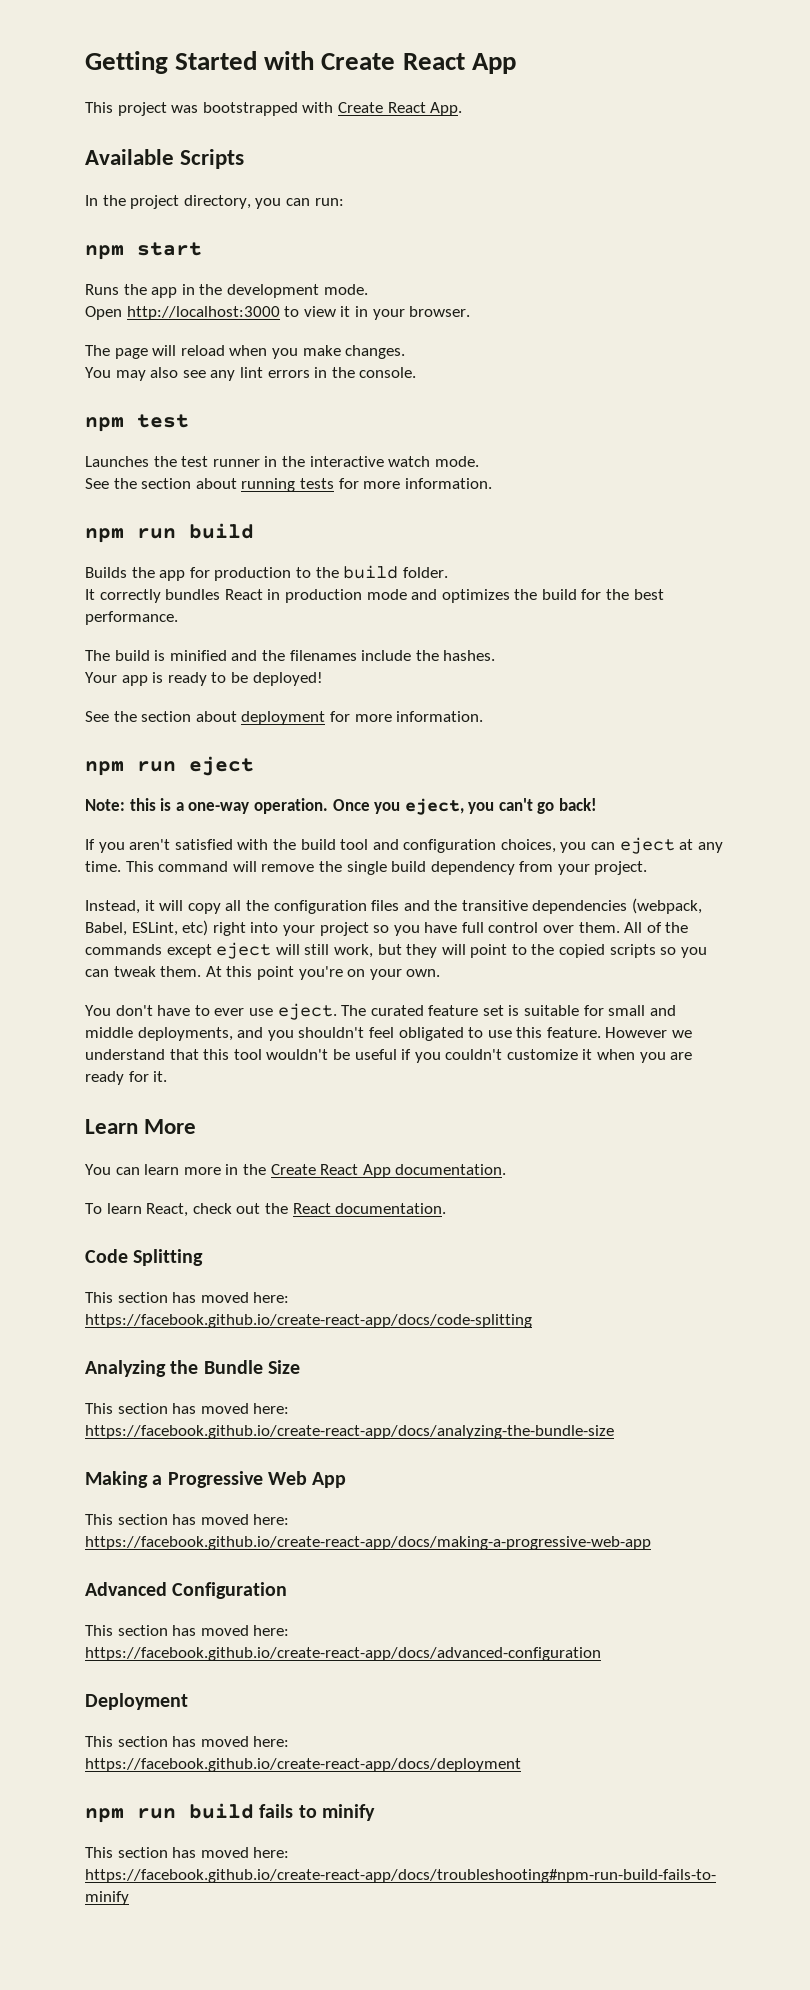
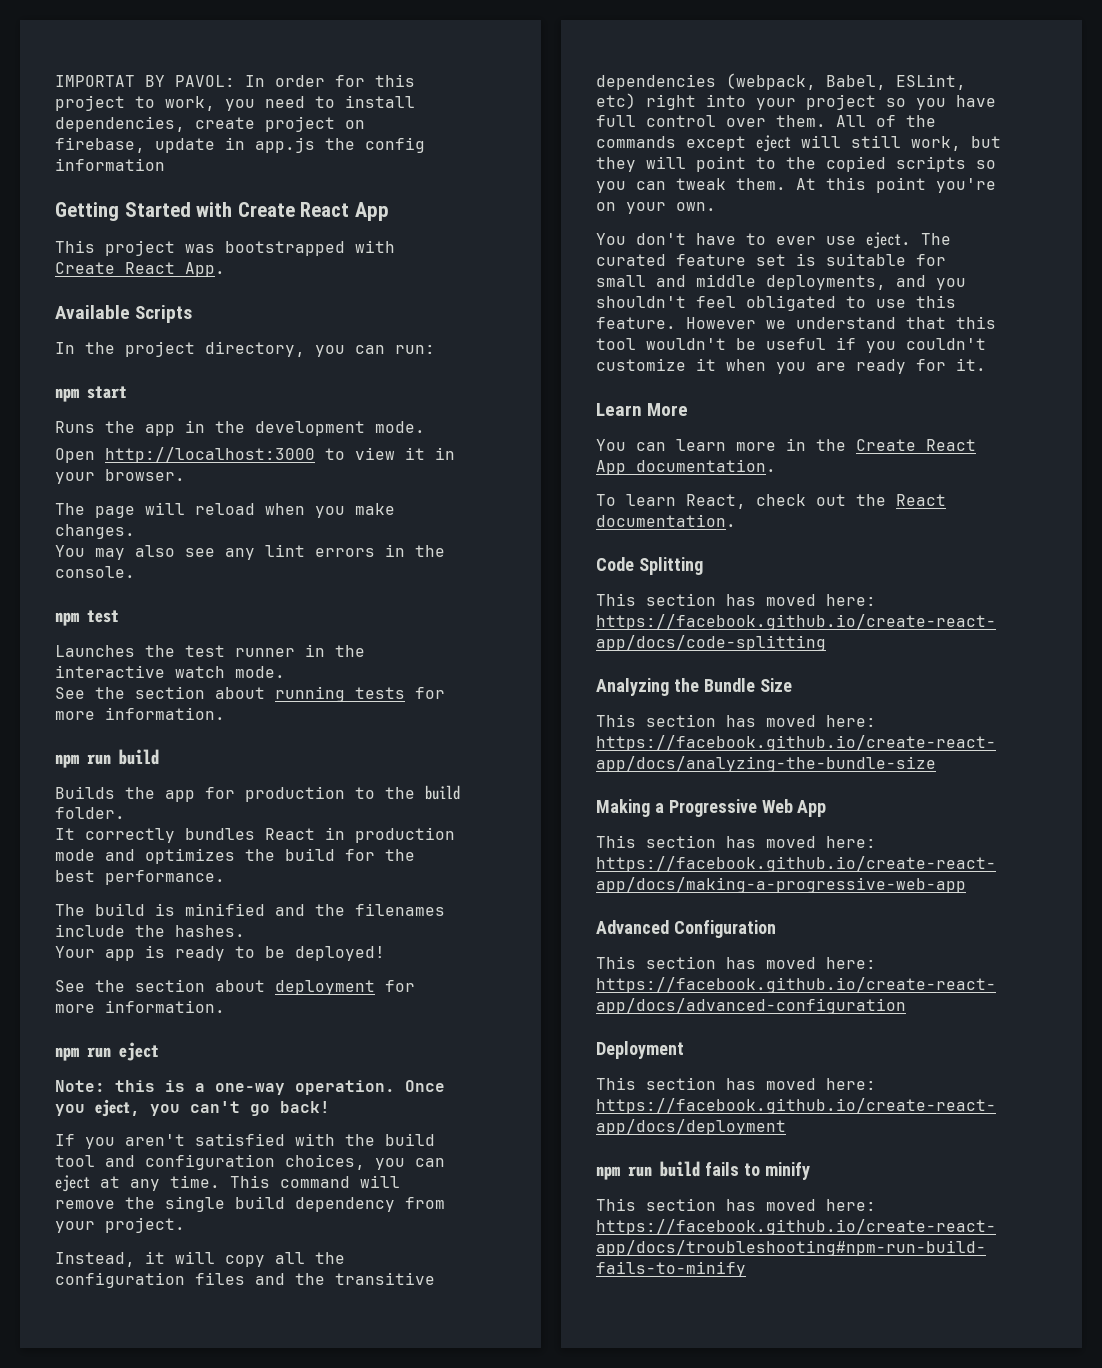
+ IMPORTAT BY PAVOL: In order for this project to work, you need to install dependencies, create project on firebase, update in app.js the config information

